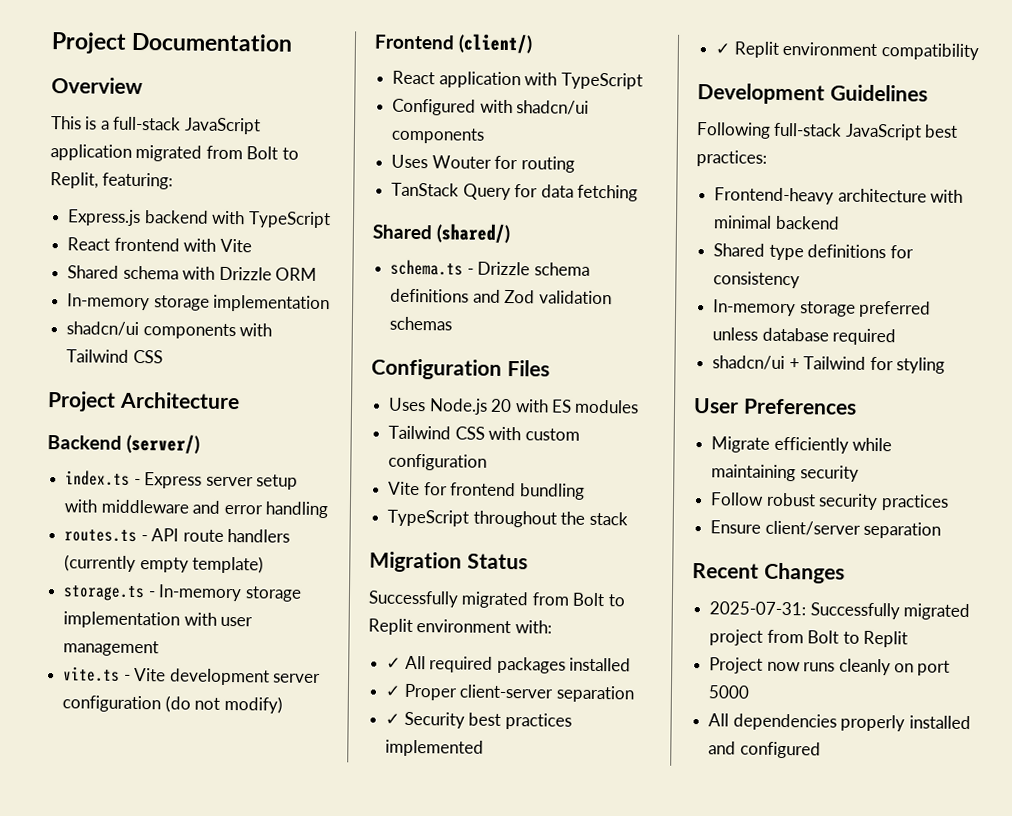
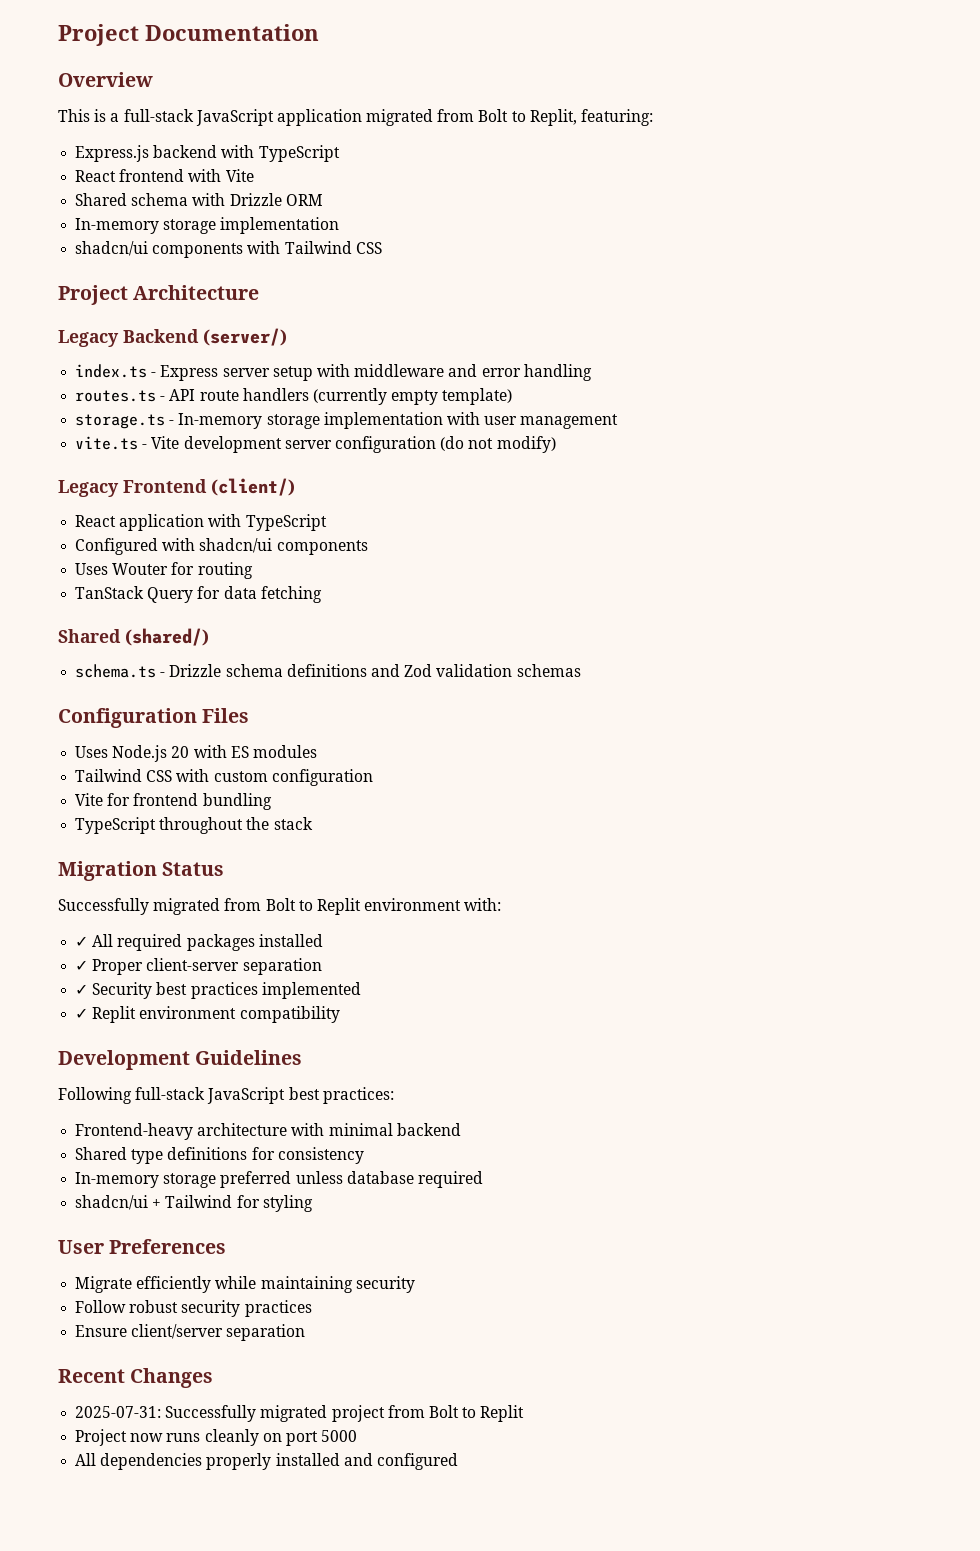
- Backend (server/)
+ Legacy Backend (server/)
- Frontend (client/)
+ Legacy Frontend (client/)

